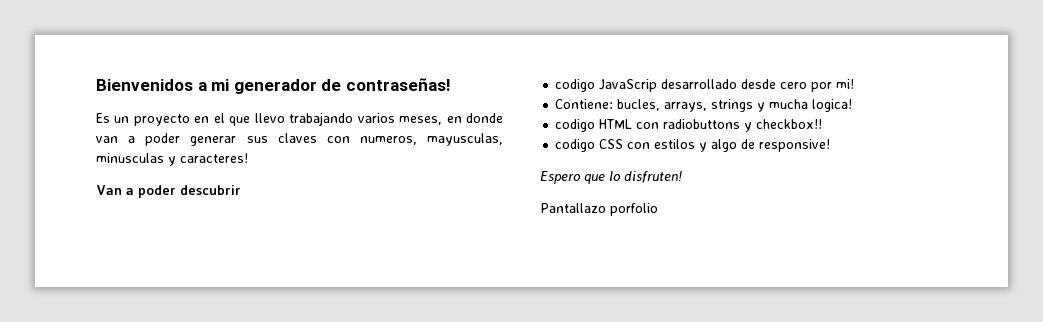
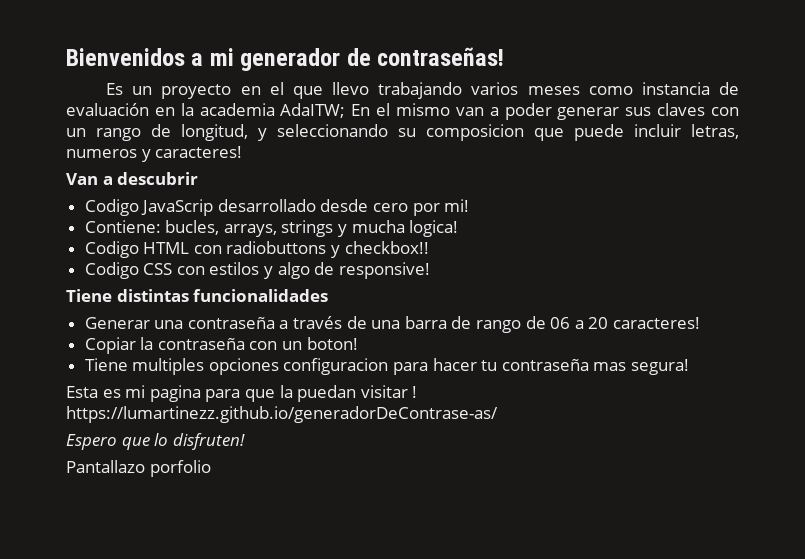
- Es un proyecto en el que llevo trabajando varios meses, en donde van a poder generar sus claves con numeros, mayusculas, minusculas y caracteres!
+ Es un proyecto en el que llevo trabajando varios meses como instancia de evaluación en la academia AdaITW; En el mismo van a poder generar sus claves con un rango de longitud, y seleccionando su composicion que puede incluir letras, numeros y caracteres!
- Van a poder descubrir
+ Van a descubrir
- codigo JavaScrip desarrollado desde cero por mi!
+ Codigo JavaScrip desarrollado desde cero por mi!
- codigo HTML con radiobuttons y checkbox!!
+ Codigo HTML con radiobuttons y checkbox!!
- codigo CSS con estilos y algo de responsive!
+ Codigo CSS con estilos y algo de responsive!
+ Tiene distintas funcionalidades
+ Generar una contraseña a través de una barra de rango de 06 a 20 caracteres!
+ Copiar la contraseña con un boton!
+ Tiene multiples opciones configuracion para hacer tu contraseña mas segura!
+ Esta es mi pagina para que la puedan visitar ! https://lumartinezz.github.io/generadorDeContrase-as/

